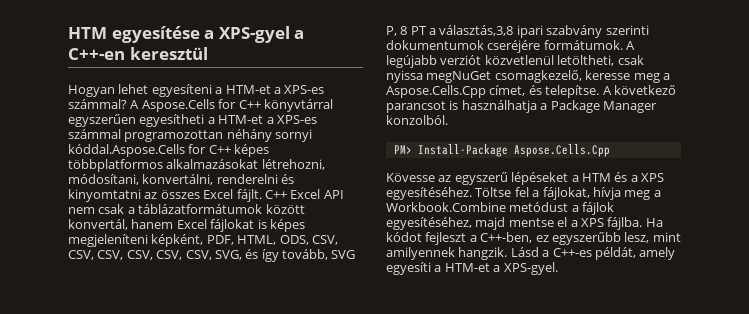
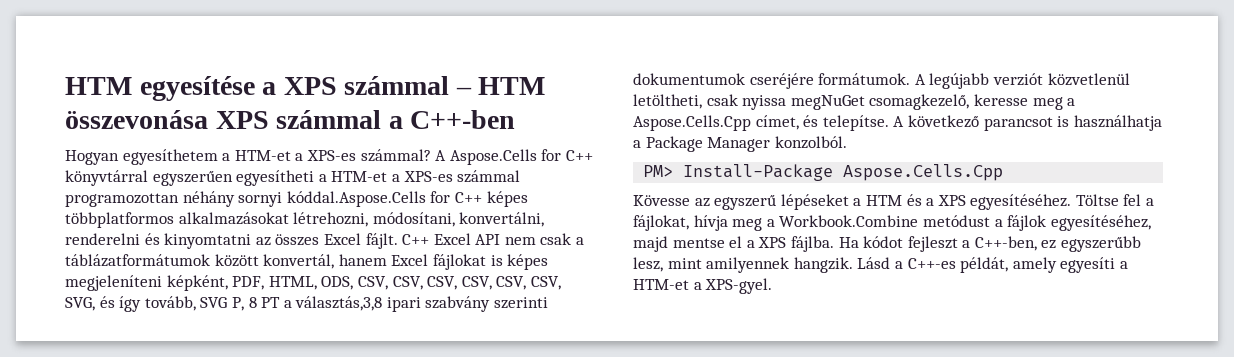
- HTM egyesítése a XPS-gyel a C++-en keresztül
+ HTM egyesítése a XPS számmal – HTM összevonása XPS számmal a C++-ben
- Hogyan lehet egyesíteni a HTM-et a XPS-es számmal?
+ Hogyan egyesíthetem a HTM-et a XPS-es számmal?

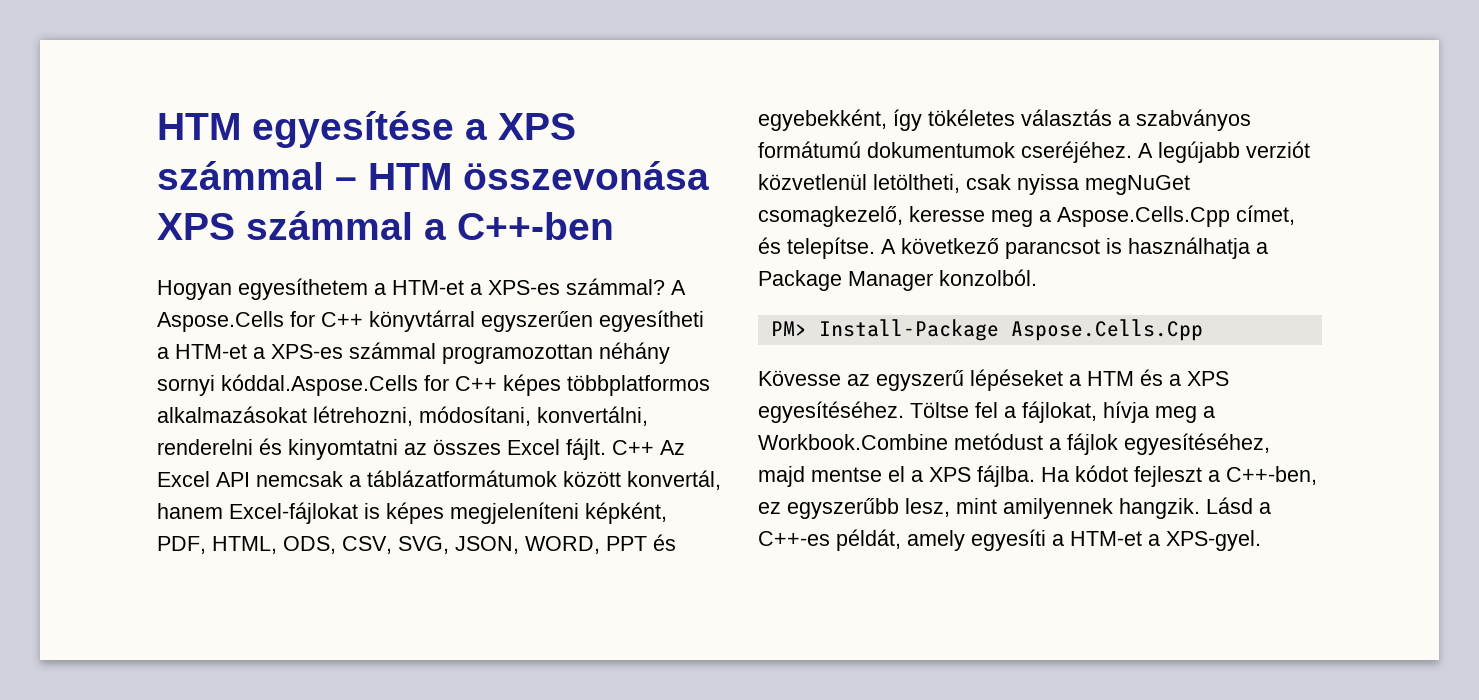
- C++ Excel API nem csak a táblázatformátumok között konvertál, hanem Excel fájlokat is képes megjeleníteni képként, PDF, HTML, ODS, CSV, CSV, CSV, CSV, CSV, CSV, SVG, és így tovább, SVG P, 8 PT a választás,3,8 ipari szabvány szerinti dokumentumok cseréjére formátumok.
+ C++ Az Excel API nemcsak a táblázatformátumok között konvertál, hanem Excel-fájlokat is képes megjeleníteni képként, PDF, HTML, ODS, CSV, SVG, JSON, WORD, PPT és egyebekként, így tökéletes választás a szabványos formátumú dokumentumok cseréjéhez.

